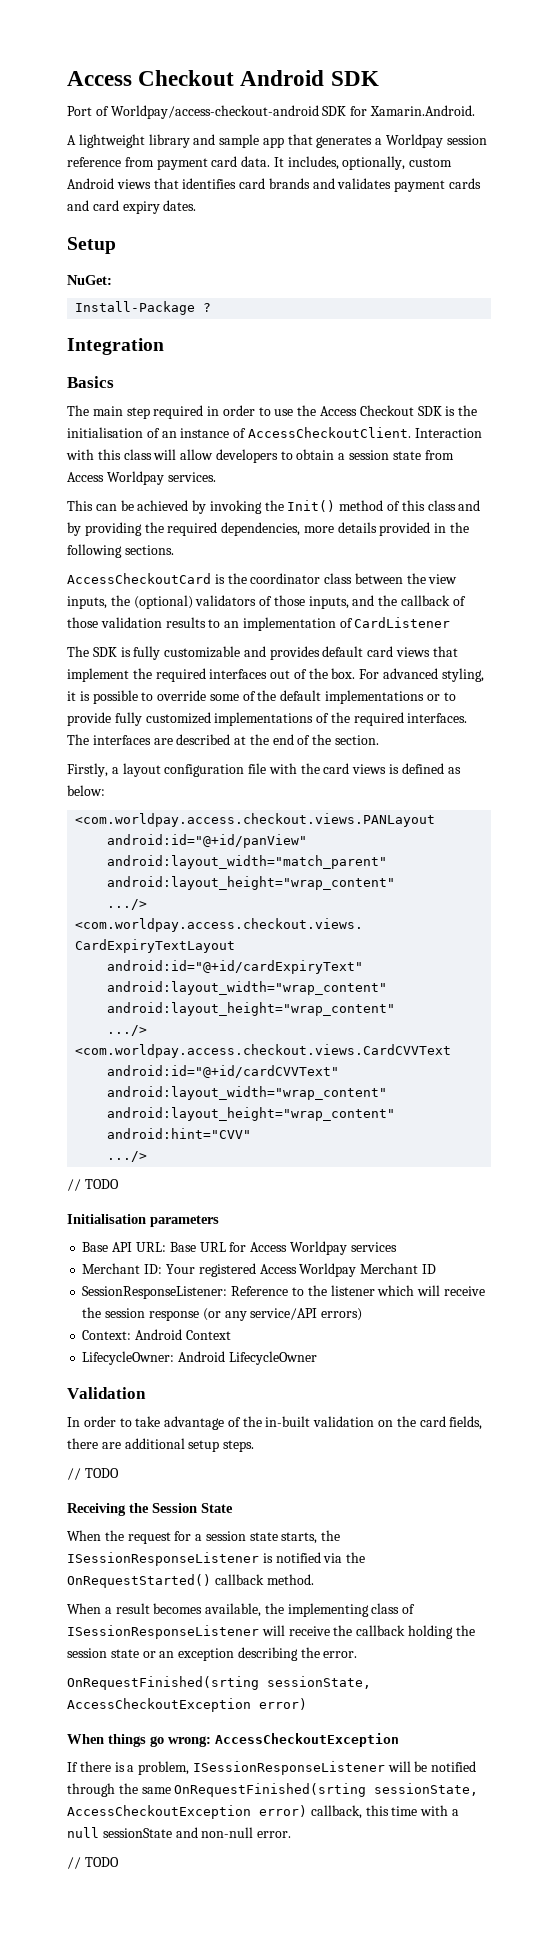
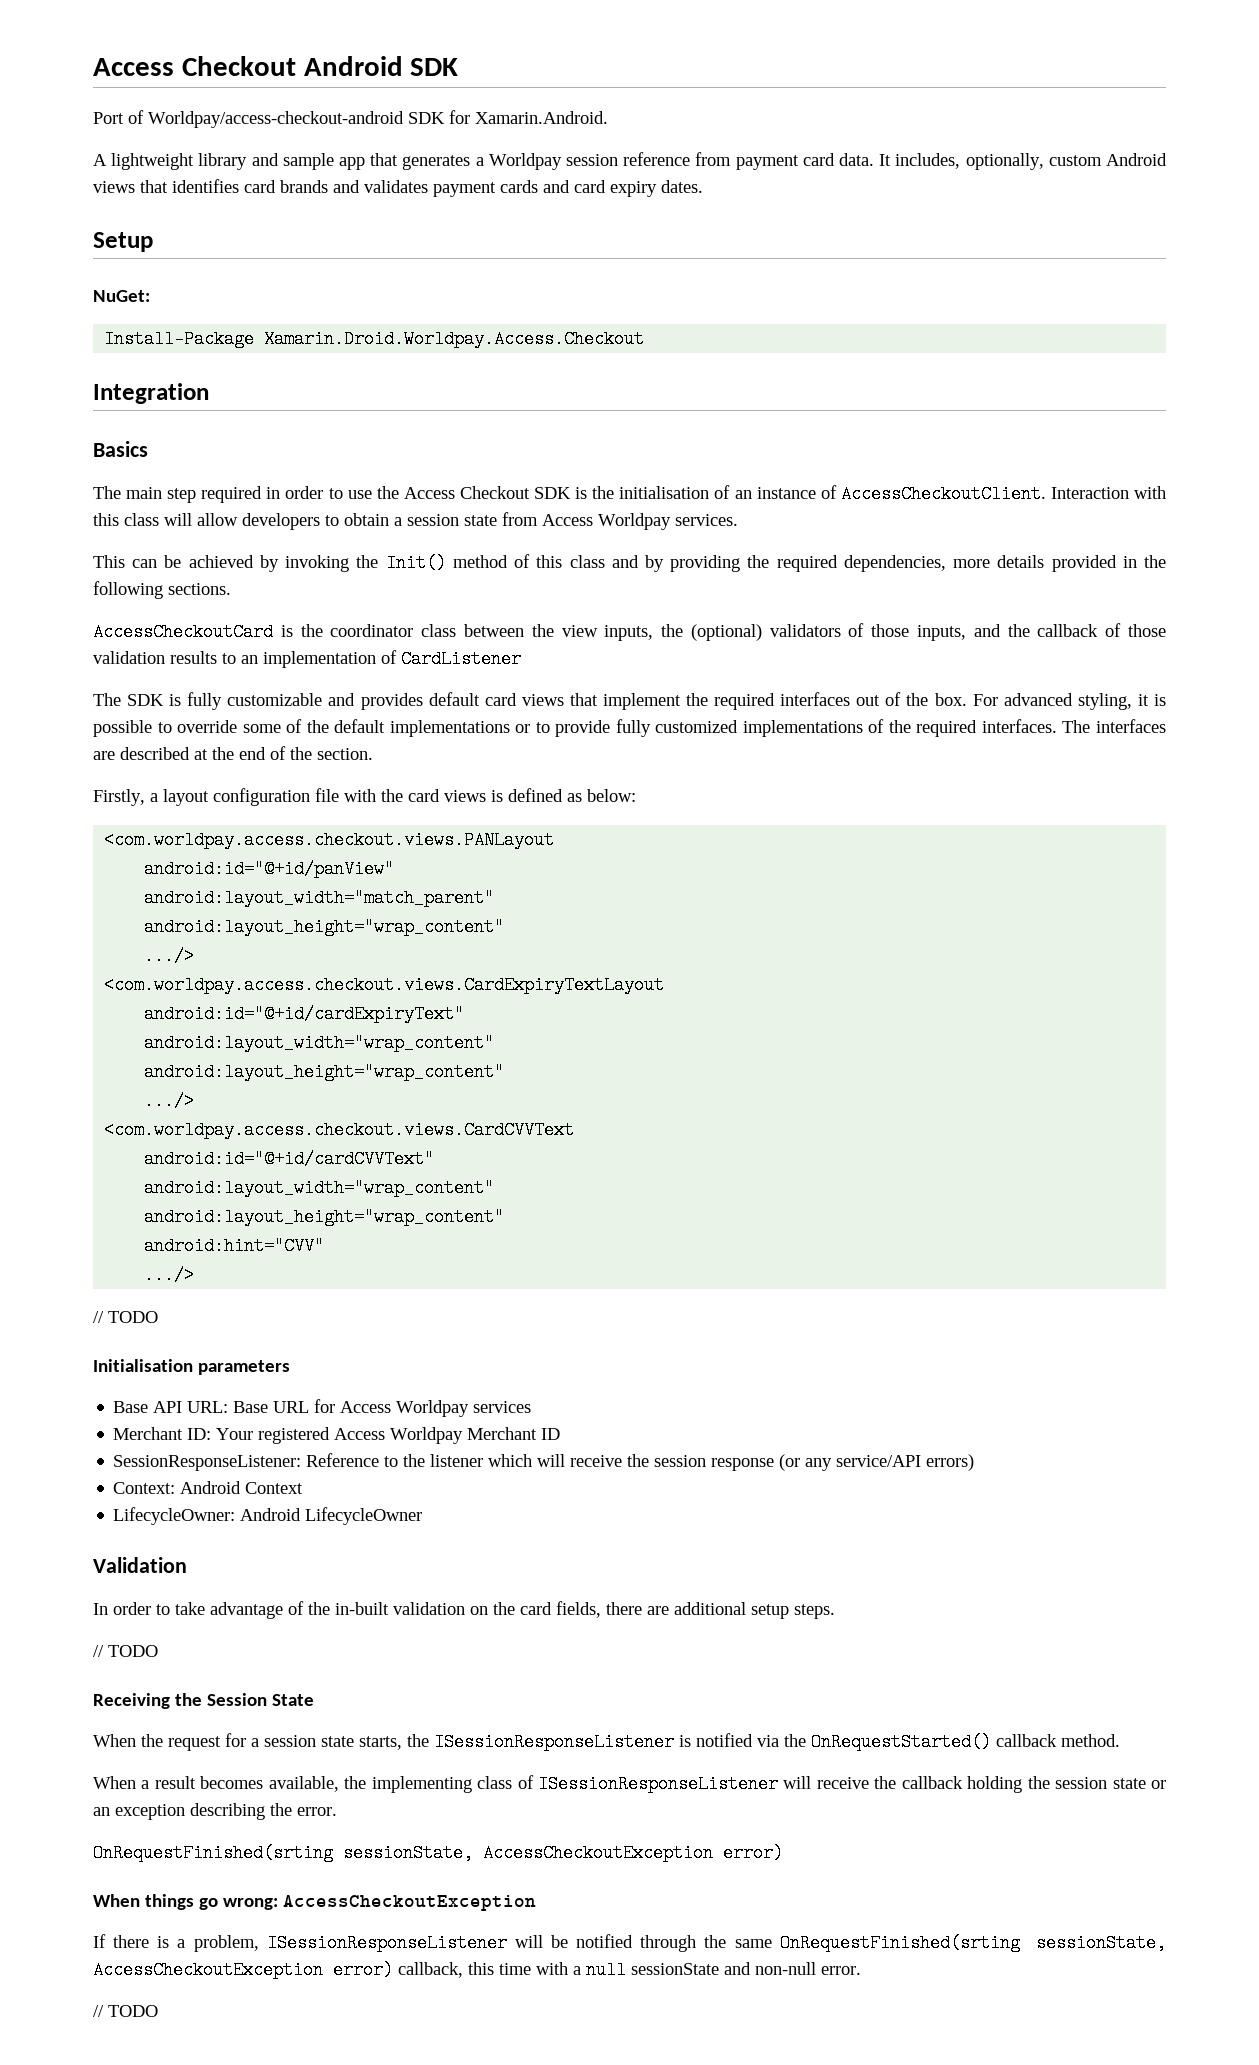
- Install-Package ?
+ Install-Package Xamarin.Droid.Worldpay.Access.Checkout

